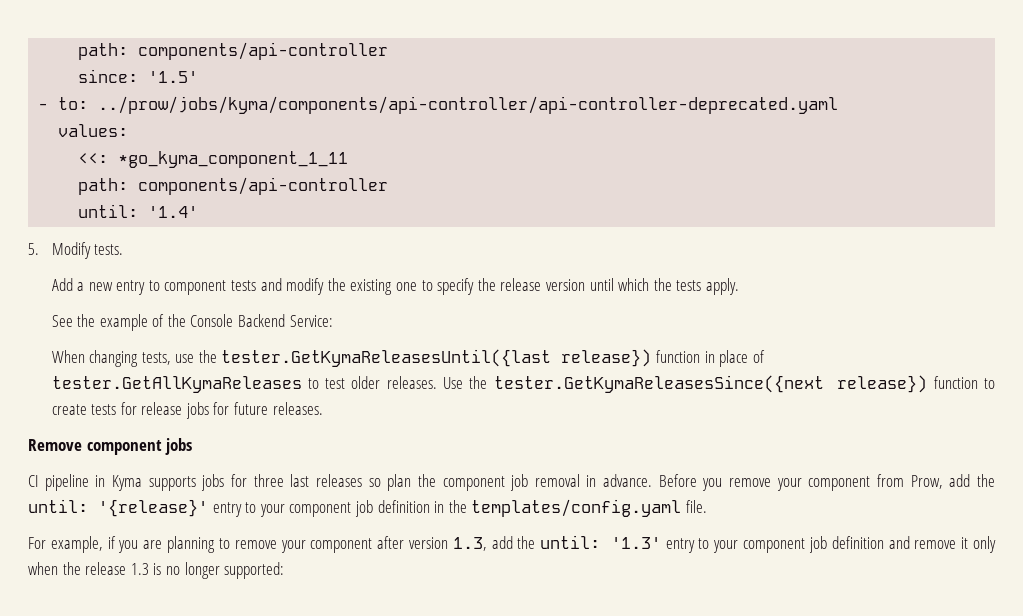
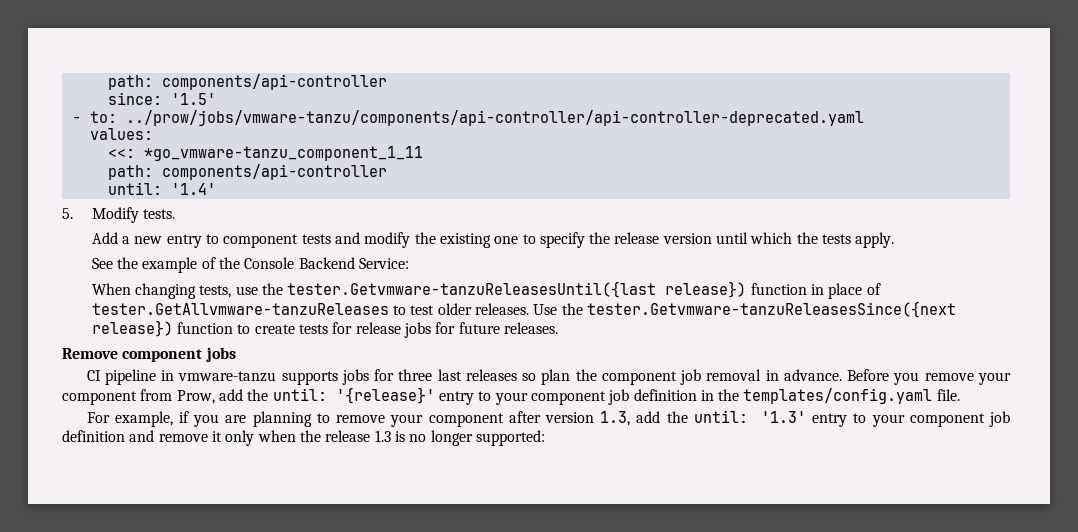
- - to: ../prow/jobs/kyma/components/api-controller/api-controller-deprecated.yaml
+ - to: ../prow/jobs/vmware-tanzu/components/api-controller/api-controller-deprecated.yaml
- <<: *go_kyma_component_1_11
+ <<: *go_vmware-tanzu_component_1_11
- When changing tests, use the tester.GetKymaReleasesUntil({last release}) function in place of tester.GetAllKymaReleases to test older releases.
+ When changing tests, use the tester.Getvmware-tanzuReleasesUntil({last release}) function in place of tester.GetAllvmware-tanzuReleases to test older releases.
- Use the tester.GetKymaReleasesSince({next release}) function to create tests for release jobs for future releases.
+ Use the tester.Getvmware-tanzuReleasesSince({next release}) function to create tests for release jobs for future releases.
- CI pipeline in Kyma supports jobs for three last releases so plan the component job removal in advance.
+ CI pipeline in vmware-tanzu supports jobs for three last releases so plan the component job removal in advance.

